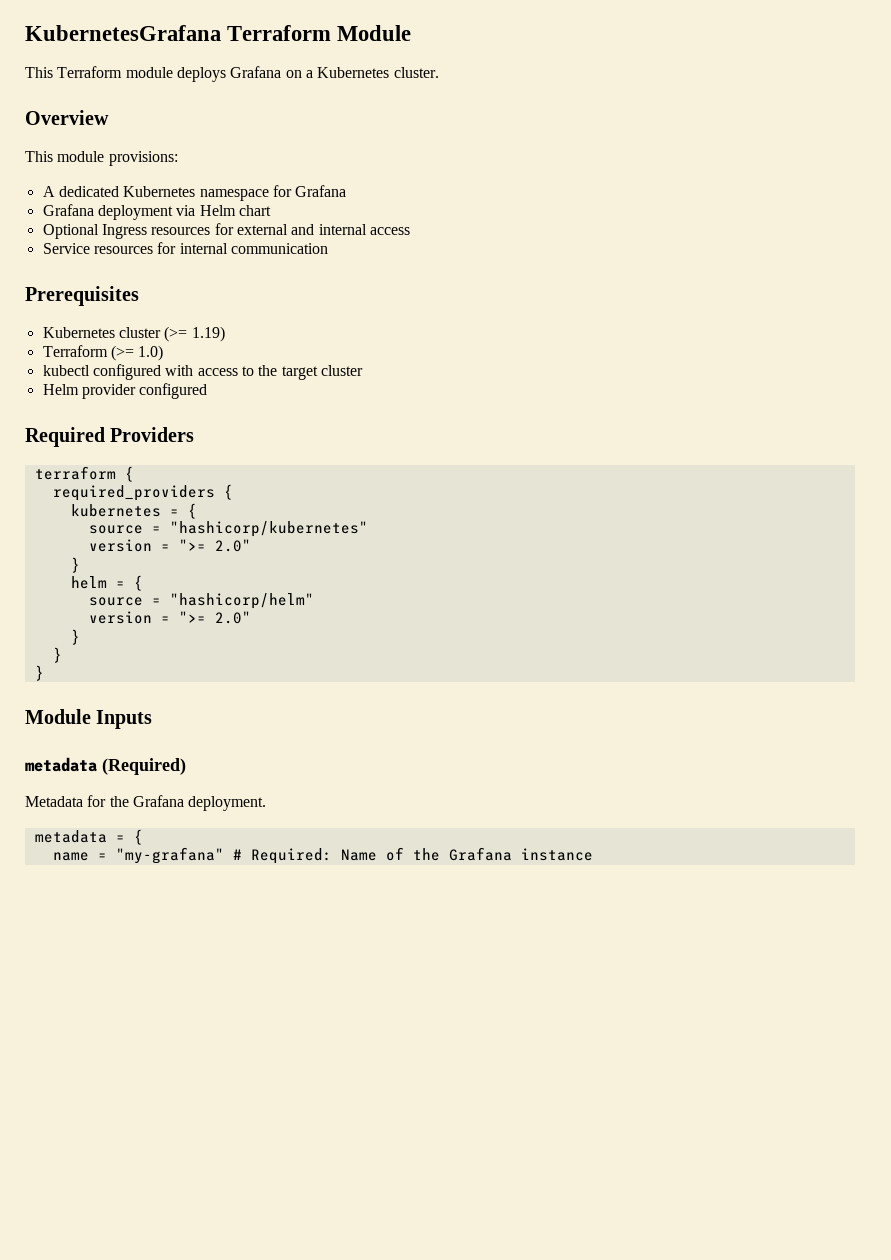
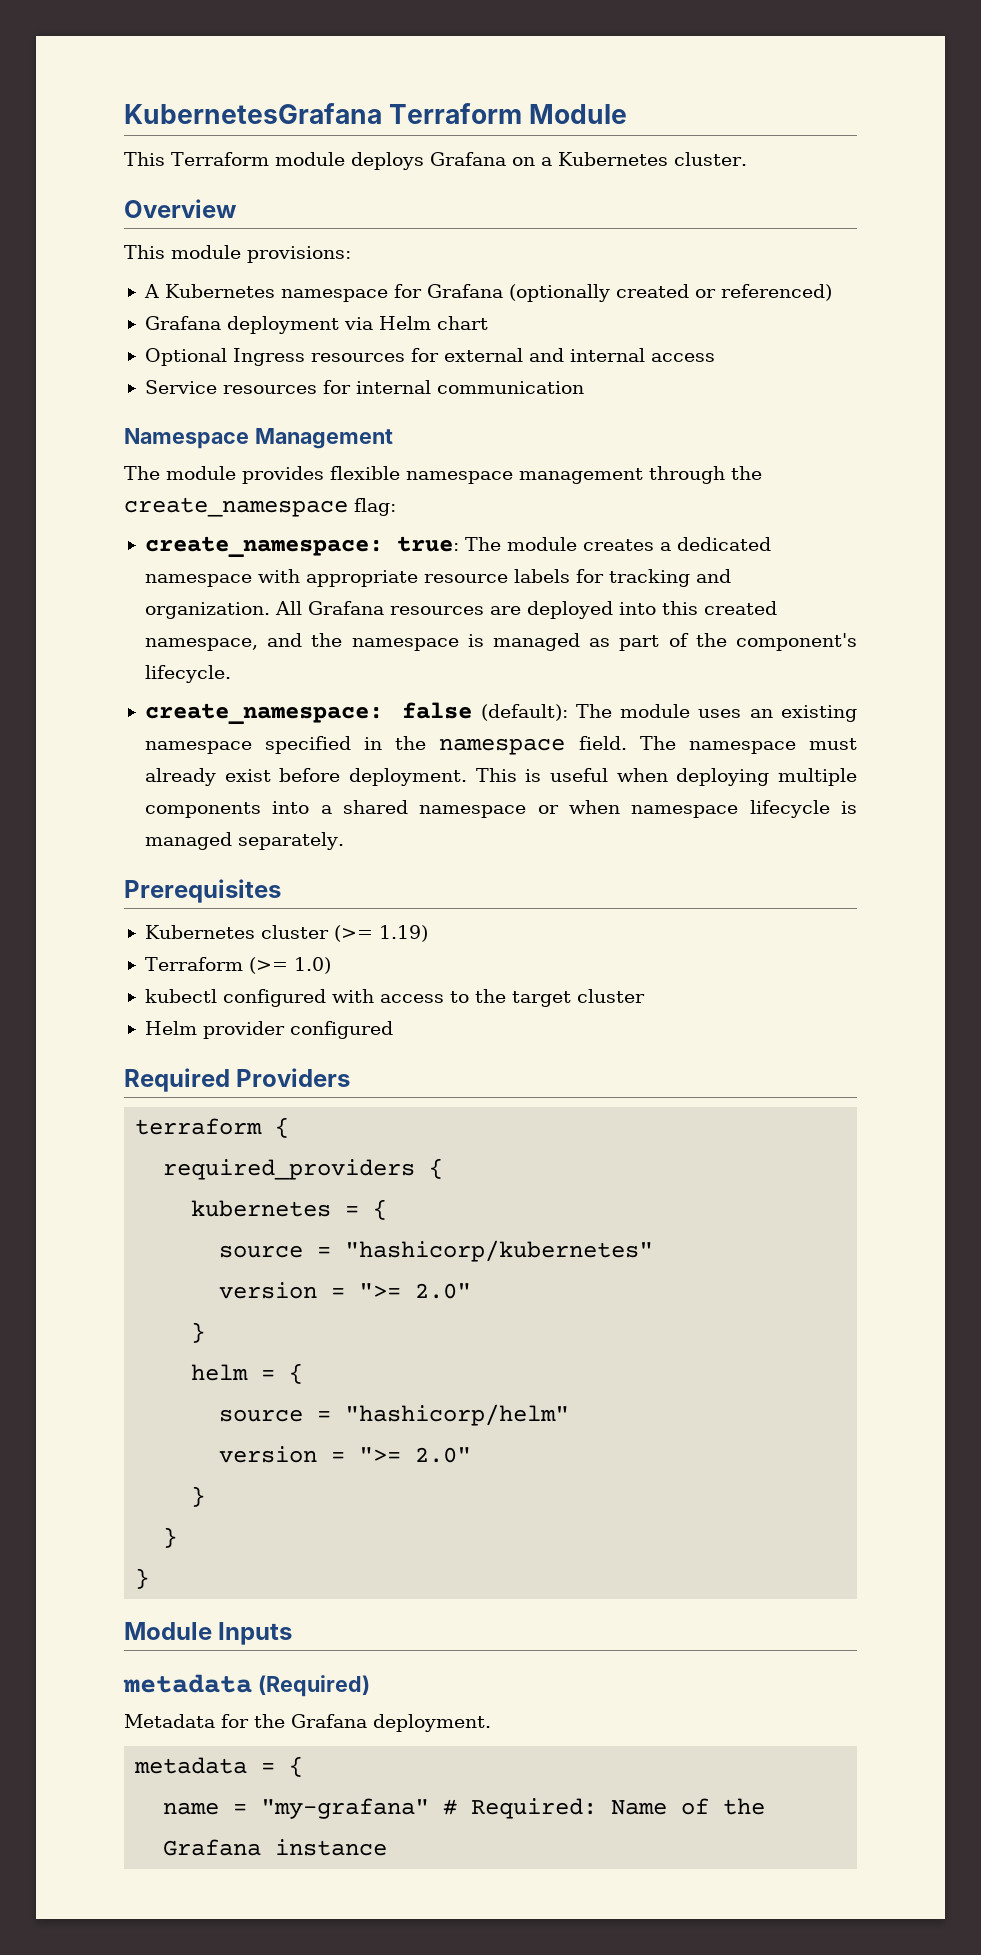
- A dedicated Kubernetes namespace for Grafana
+ A Kubernetes namespace for Grafana (optionally created or referenced)
+ Namespace Management
+ The module provides flexible namespace management through the create_namespace flag:
+ create_namespace: true: The module creates a dedicated namespace with appropriate resource labels for tracking and organization. All Grafana resources are deployed into this created namespace, and the namespace is managed as part of the component's lifecycle.
+ create_namespace: false (default): The module uses an existing namespace specified in the namespace field. The namespace must already exist before deployment. This is useful when deploying multiple components into a shared namespace or when namespace lifecycle is managed separately.

